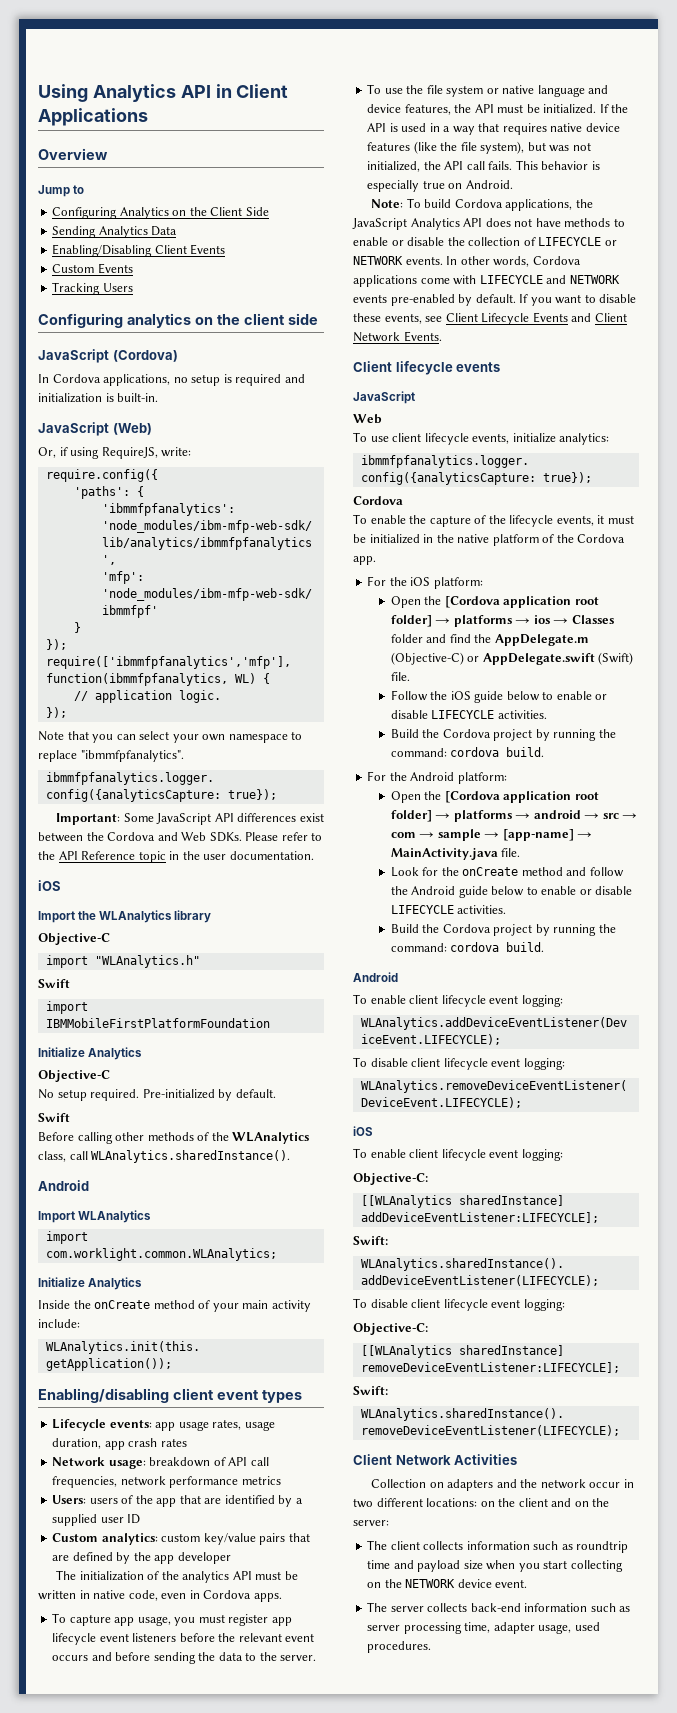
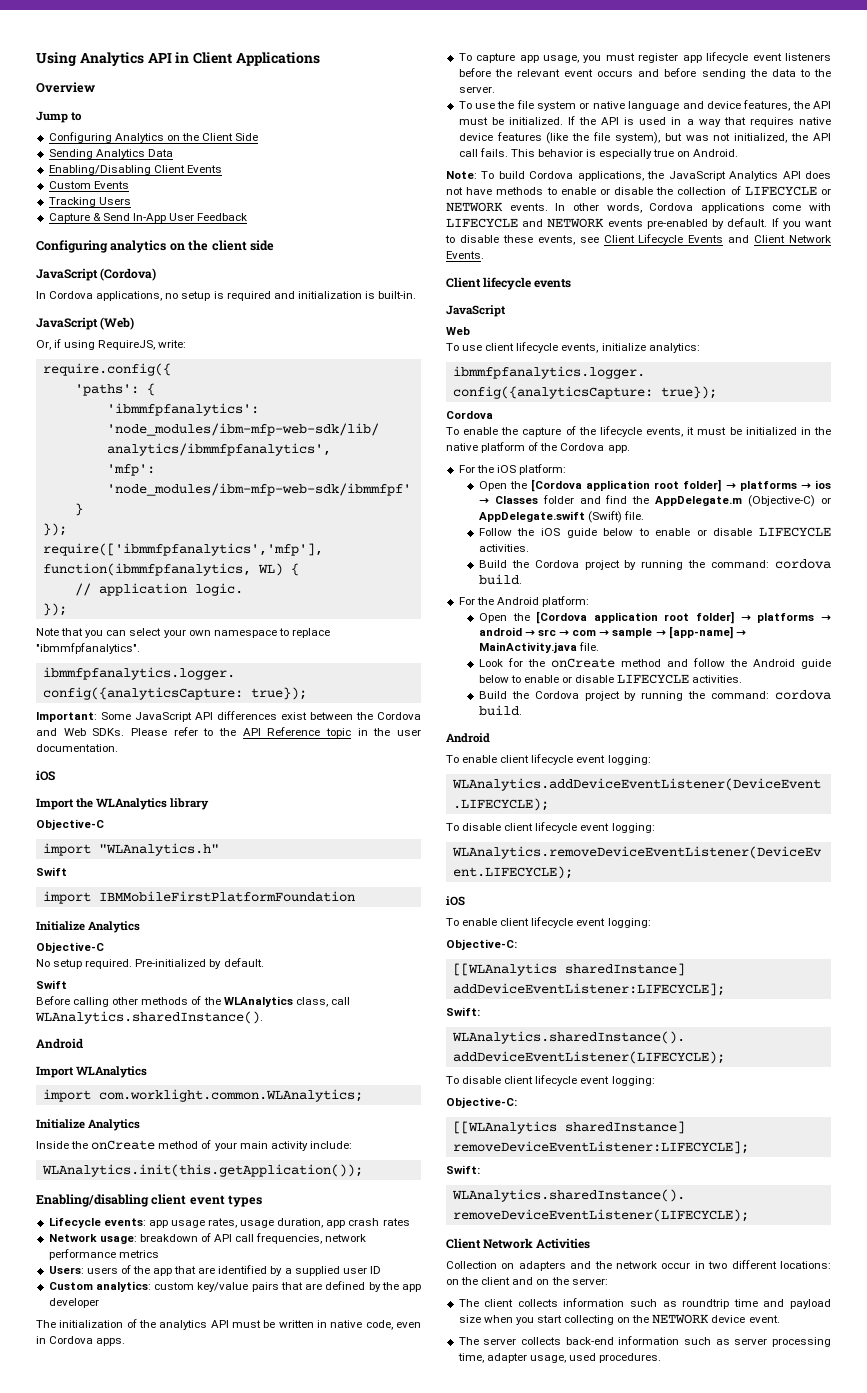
+ Capture & Send In-App User Feedback

